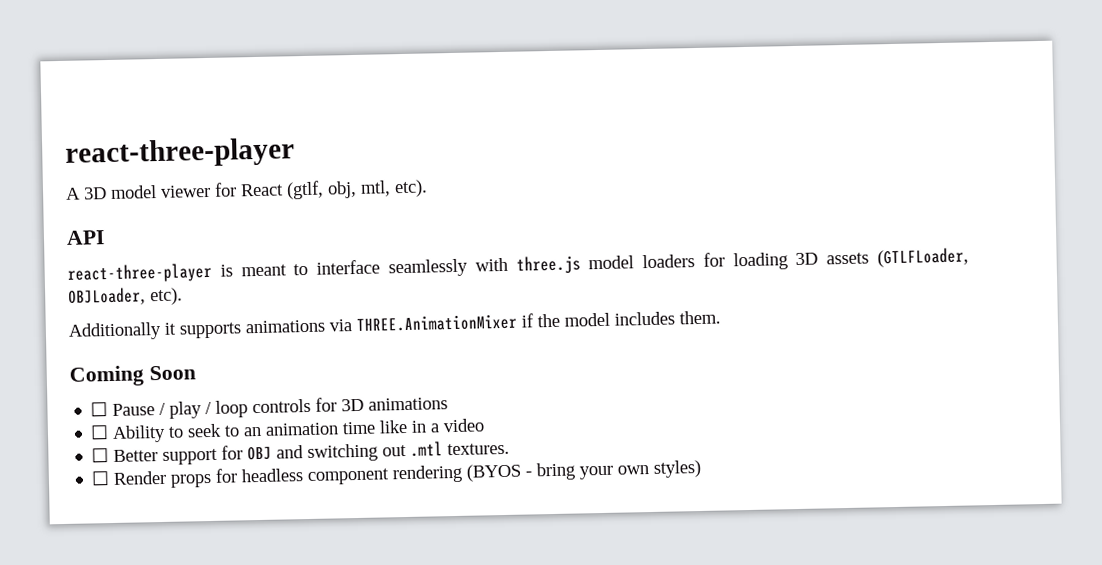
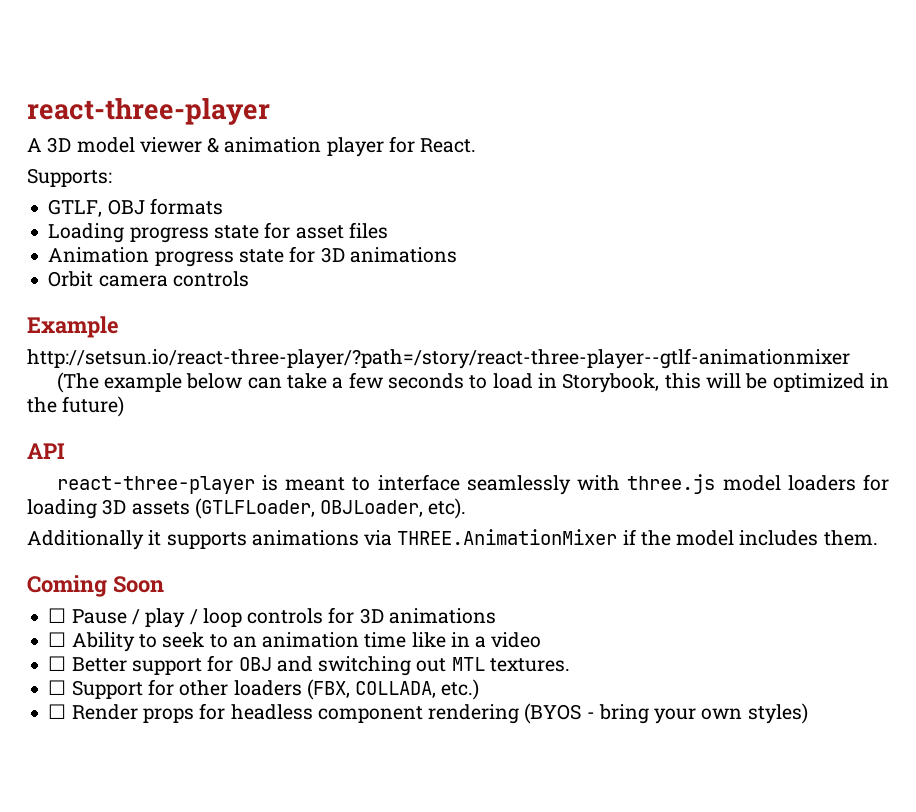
- A 3D model viewer for React (gtlf, obj, mtl, etc).
+ A 3D model viewer & animation player for React.
+ Supports:
+ GTLF, OBJ formats
+ Loading progress state for asset files
+ Animation progress state for 3D animations
+ Orbit camera controls
+ Example
+ http://setsun.io/react-three-player/?path=/story/react-three-player--gtlf-animationmixer
+ (The example below can take a few seconds to load in Storybook, this will be optimized in the future)
- ☐ Better support for OBJ and switching out .mtl textures.
+ ☐ Better support for OBJ and switching out MTL textures.
+ ☐ Support for other loaders (FBX, COLLADA, etc.)

